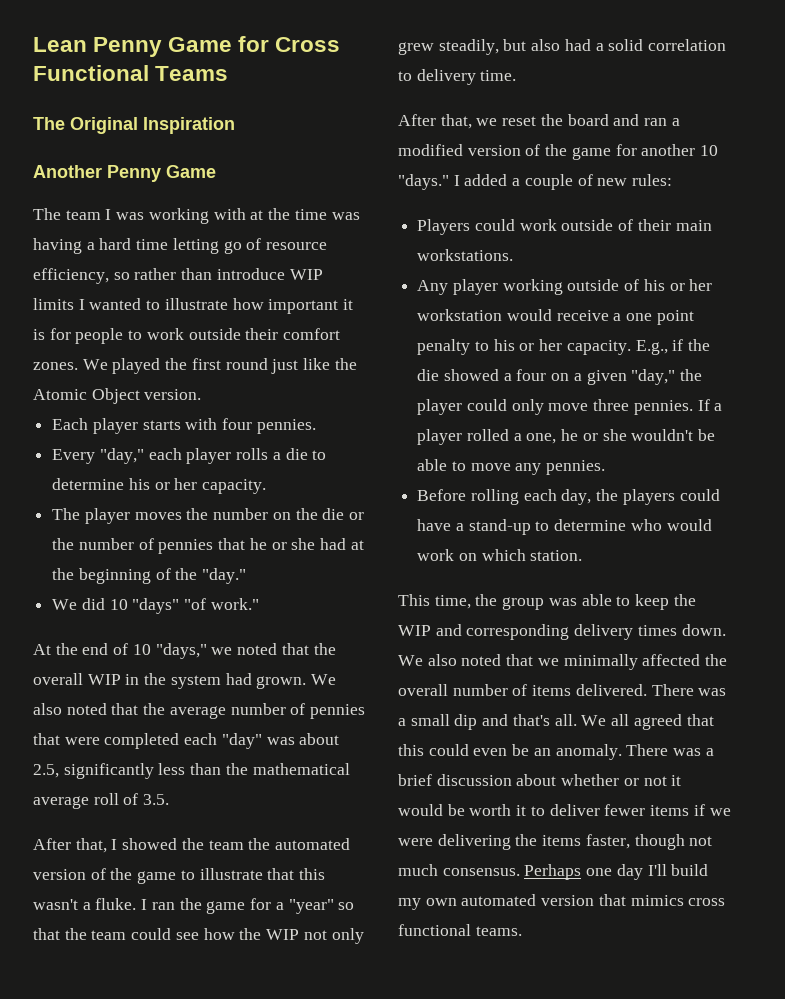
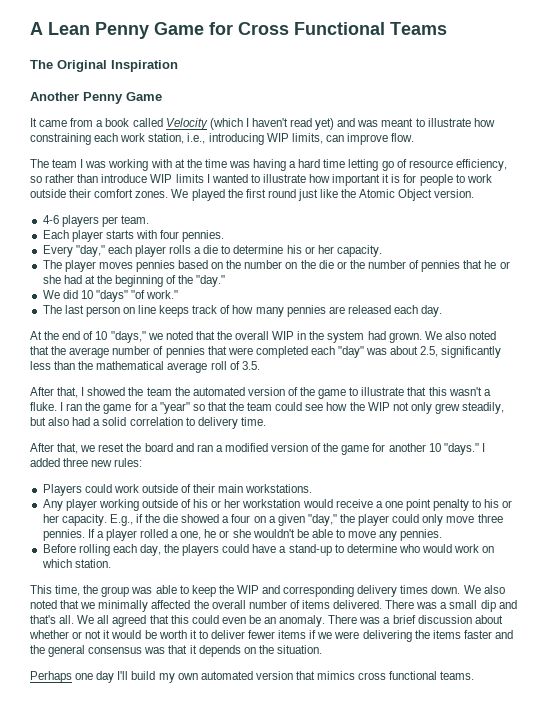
- Lean Penny Game for Cross Functional Teams
+ A Lean Penny Game for Cross Functional Teams
+ It came from a book called Velocity (which I haven't read yet) and was meant to illustrate how constraining each work station, i.e., introducing WIP limits, can improve flow.
+ 4-6 players per team.
- The player moves the number on the die or the number of pennies that he or she had at the beginning of the "day."
+ The player moves pennies based on the number on the die or the number of pennies that he or she had at the beginning of the "day."
+ The last person on line keeps track of how many pennies are released each day.
- I added a couple of new rules:
+ I added three new rules:
- There was a brief discussion about whether or not it would be worth it to deliver fewer items if we were delivering the items faster, though not much consensus. Perhaps one day I'll build my own automated version that mimics cross functional teams.
+ There was a brief discussion about whether or not it would be worth it to deliver fewer items if we were delivering the items faster and the general consensus was that it depends on the situation.
+ Perhaps one day I'll build my own automated version that mimics cross functional teams.

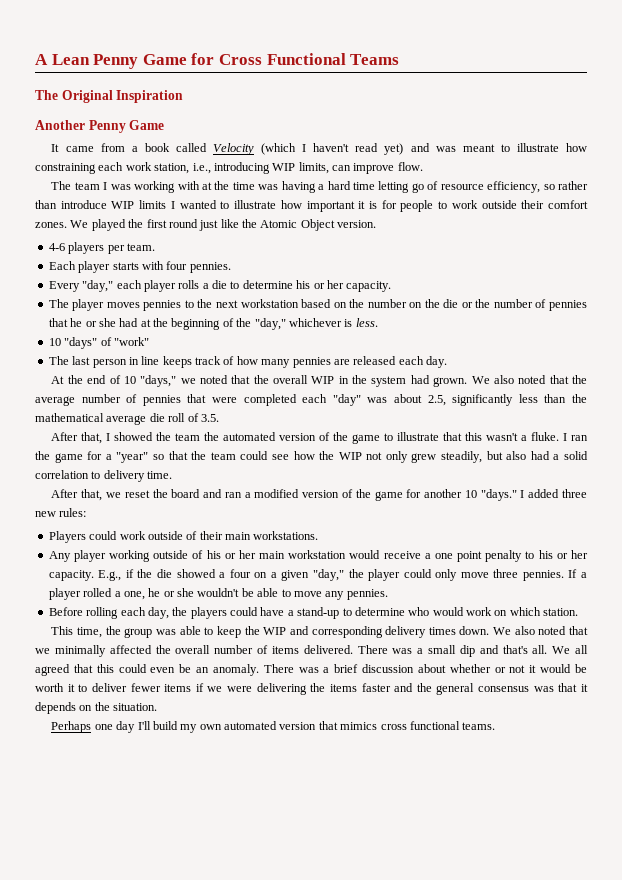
- The player moves pennies based on the number on the die or the number of pennies that he or she had at the beginning of the "day."
- We did 10 "days" "of work."
+ The player moves pennies to the next workstation based on the number on the die or the number of pennies that he or she had at the beginning of the "day," whichever is less.
+ 10 "days" of "work"
- The last person on line keeps track of how many pennies are released each day.
+ The last person in line keeps track of how many pennies are released each day.
- We also noted that the average number of pennies that were completed each "day" was about 2.5, significantly less than the mathematical average roll of 3.5.
+ We also noted that the average number of pennies that were completed each "day" was about 2.5, significantly less than the mathematical average die roll of 3.5.
- Any player working outside of his or her workstation would receive a one point penalty to his or her capacity.
+ Any player working outside of his or her main workstation would receive a one point penalty to his or her capacity.

